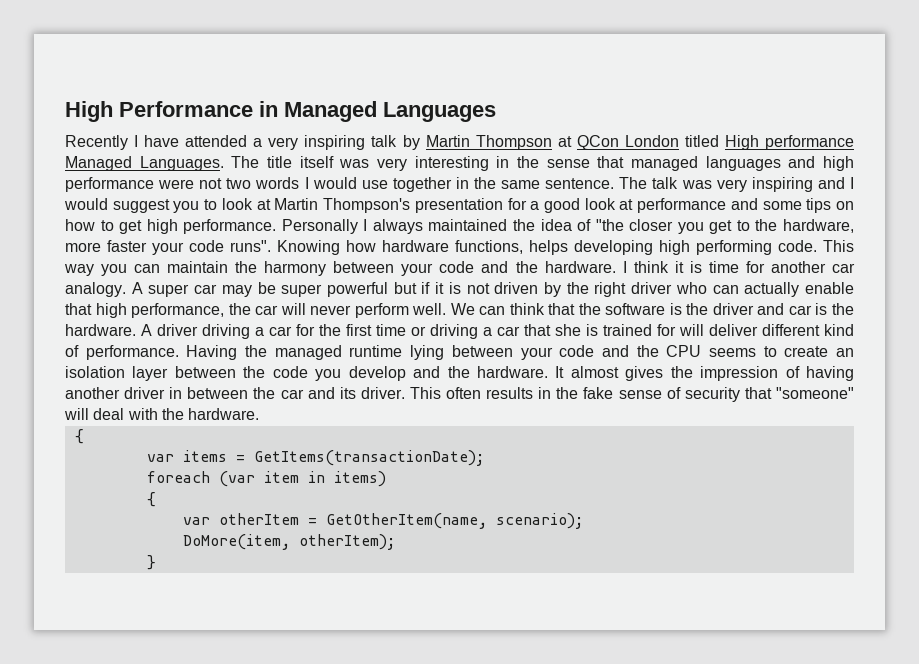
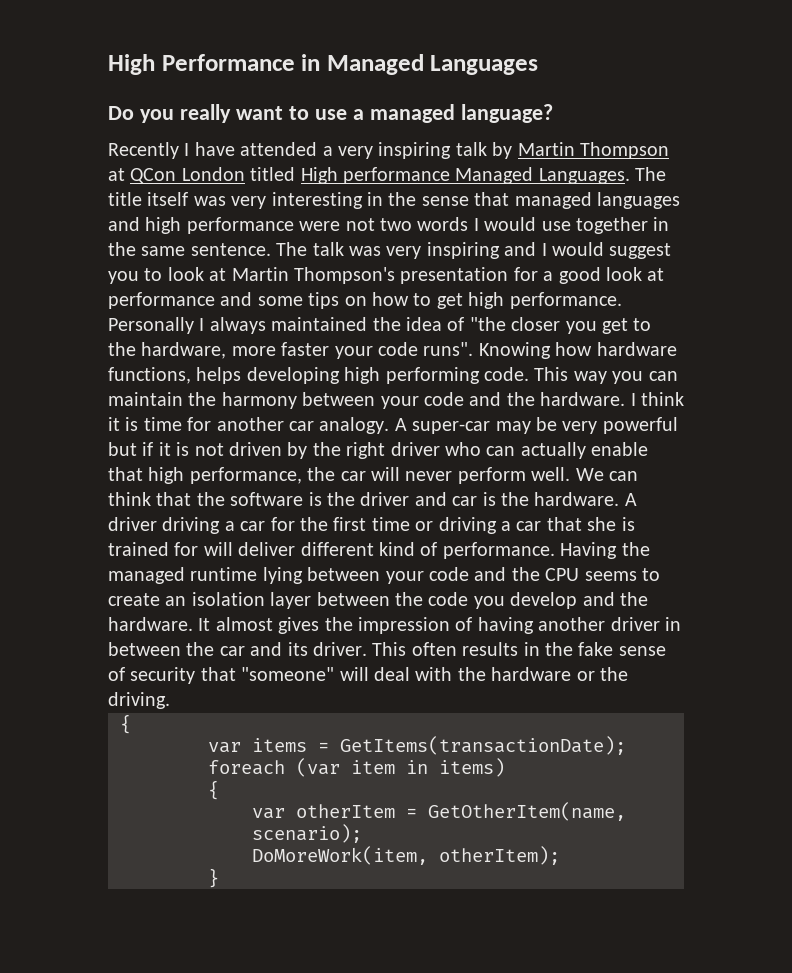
+ Do you really want to use a managed language?
- A super car may be super powerful but if it is not driven by the right driver who can actually enable that high performance, the car will never perform well.
+ A super-car may be very powerful but if it is not driven by the right driver who can actually enable that high performance, the car will never perform well.
- This often results in the fake sense of security that "someone" will deal with the hardware.
+ This often results in the fake sense of security that "someone" will deal with the hardware or the driving.
- DoMore(item, otherItem);
+ DoMoreWork(item, otherItem);

